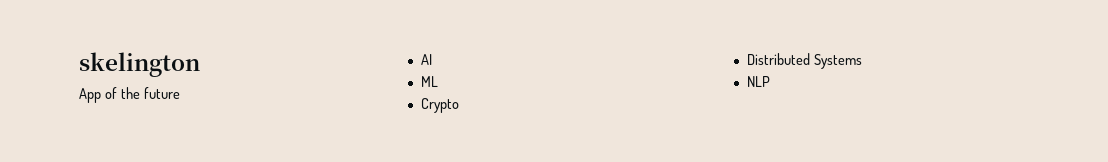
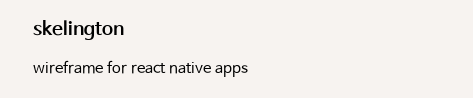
- App of the future
- AI
- ML
- Crypto
- Distributed Systems
- NLP
+ wireframe for react native apps

